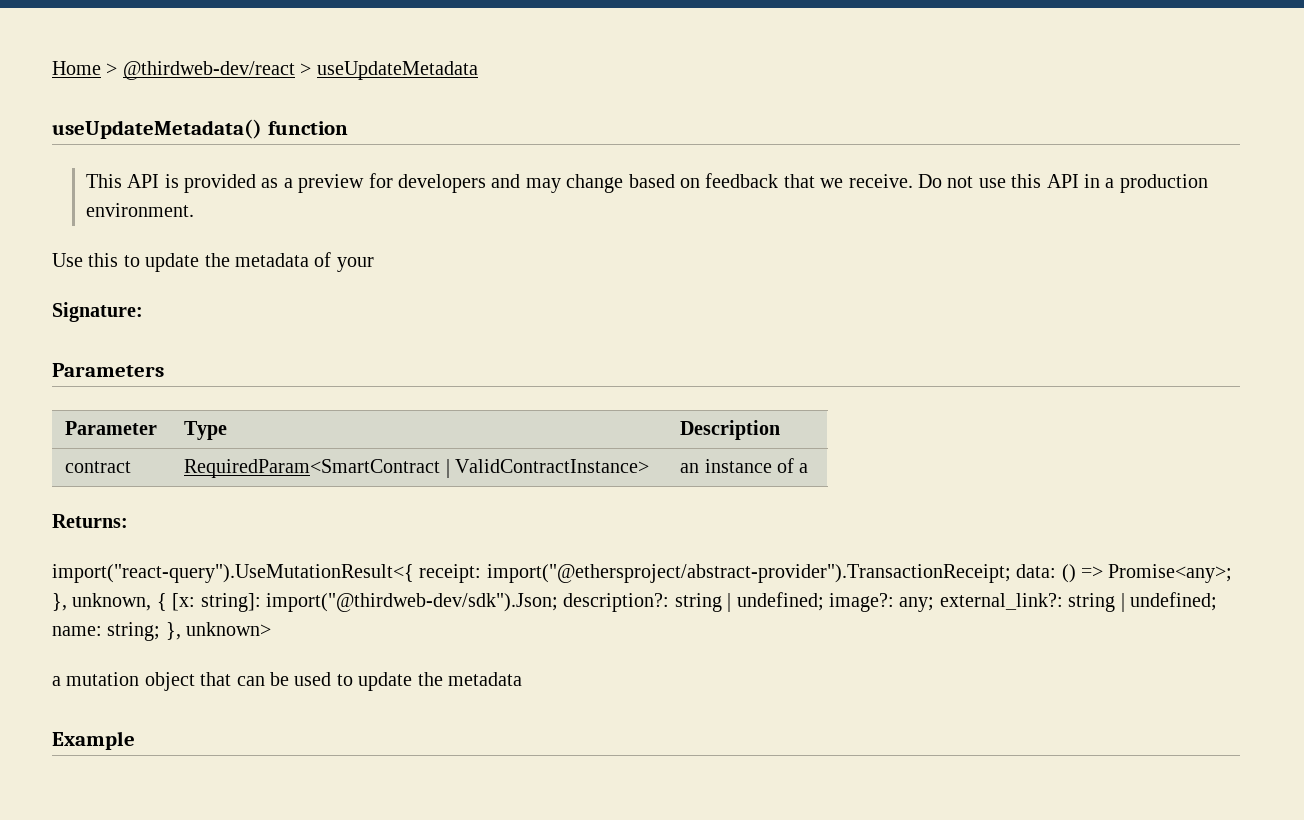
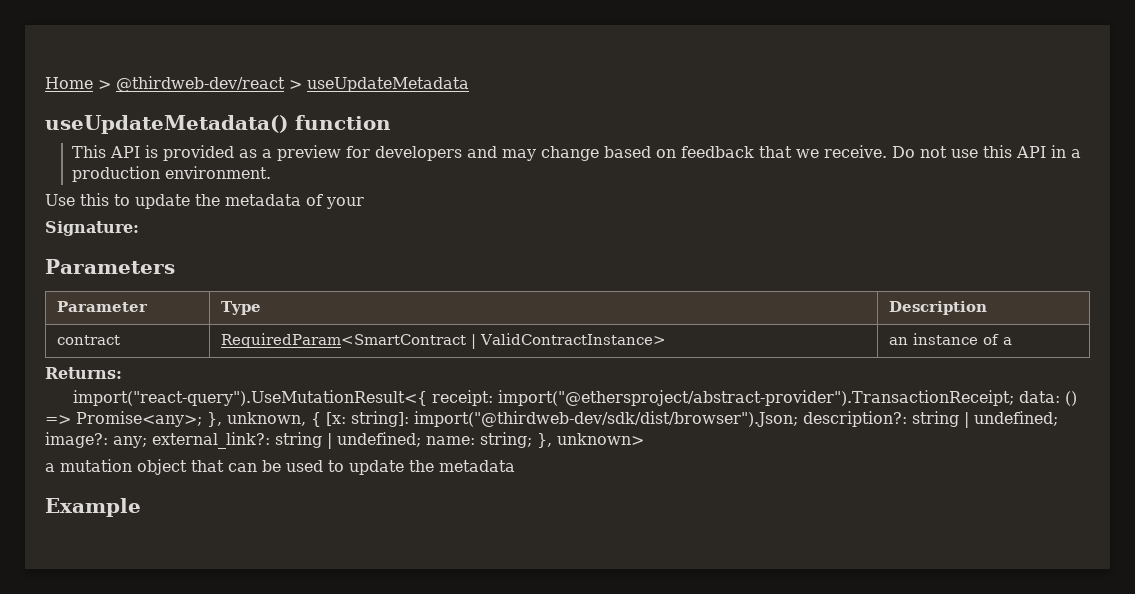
- import("react-query").UseMutationResult<{ receipt: import("@ethersproject/abstract-provider").TransactionReceipt; data: () => Promise<any>; }, unknown, { [x: string]: import("@thirdweb-dev/sdk").Json; description?: string | undefined; image?: any; external_link?: string | undefined; name: string; }, unknown>
+ import("react-query").UseMutationResult<{ receipt: import("@ethersproject/abstract-provider").TransactionReceipt; data: () => Promise<any>; }, unknown, { [x: string]: import("@thirdweb-dev/sdk/dist/browser").Json; description?: string | undefined; image?: any; external_link?: string | undefined; name: string; }, unknown>

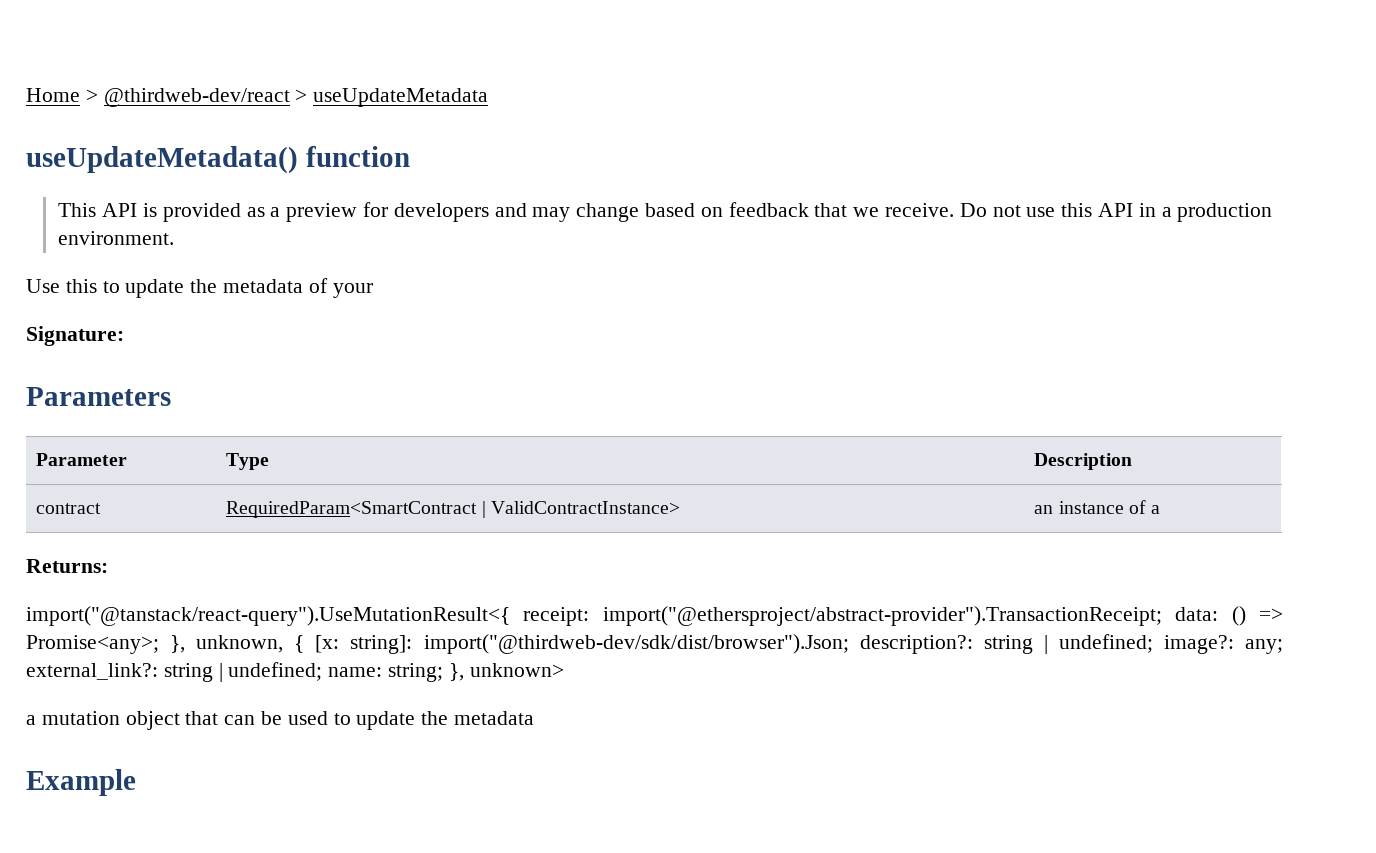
- import("react-query").UseMutationResult<{ receipt: import("@ethersproject/abstract-provider").TransactionReceipt; data: () => Promise<any>; }, unknown, { [x: string]: import("@thirdweb-dev/sdk/dist/browser").Json; description?: string | undefined; image?: any; external_link?: string | undefined; name: string; }, unknown>
+ import("@tanstack/react-query").UseMutationResult<{ receipt: import("@ethersproject/abstract-provider").TransactionReceipt; data: () => Promise<any>; }, unknown, { [x: string]: import("@thirdweb-dev/sdk/dist/browser").Json; description?: string | undefined; image?: any; external_link?: string | undefined; name: string; }, unknown>

